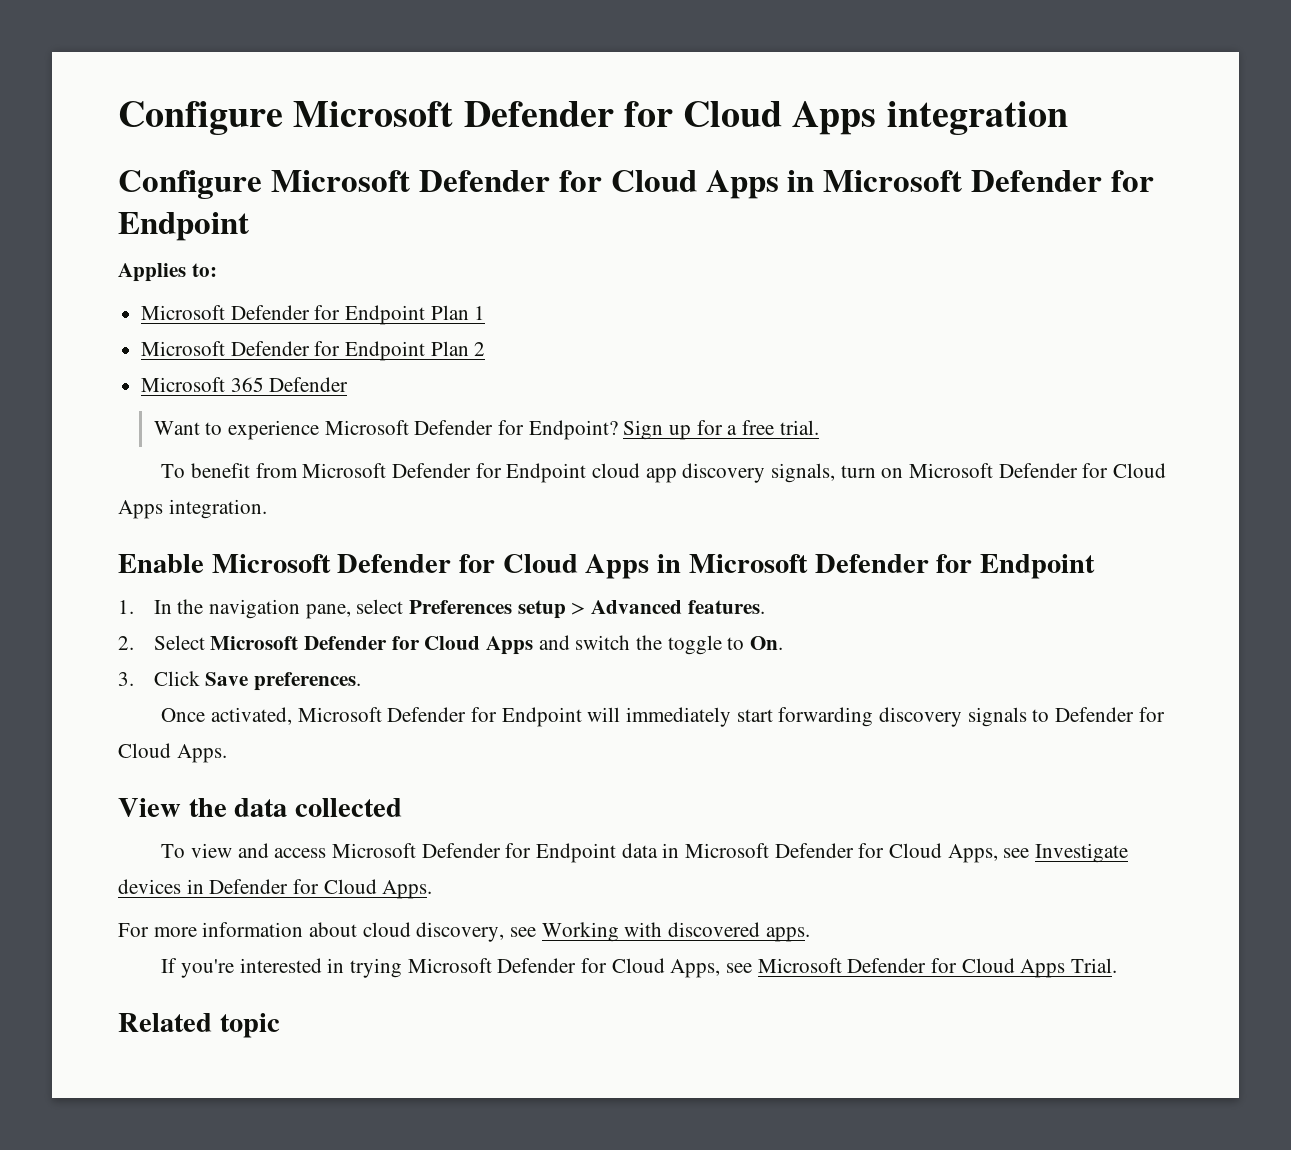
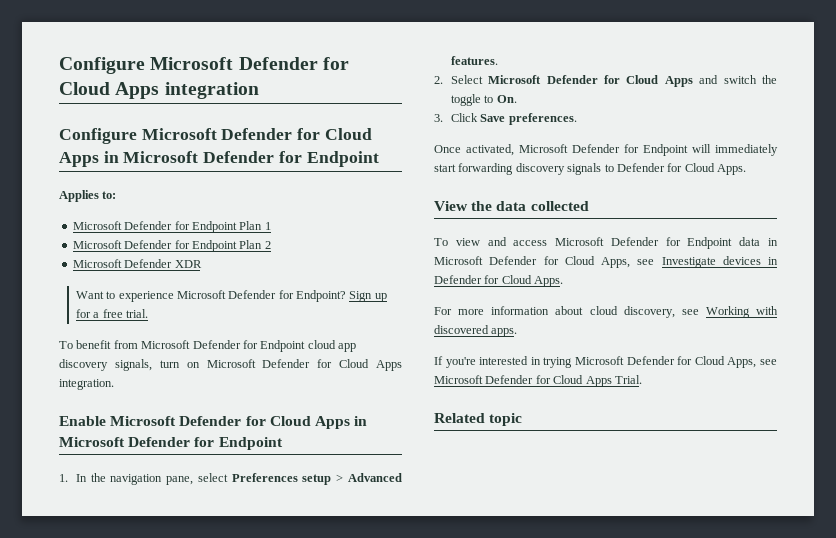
- Microsoft 365 Defender
+ Microsoft Defender XDR

